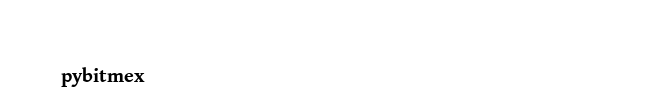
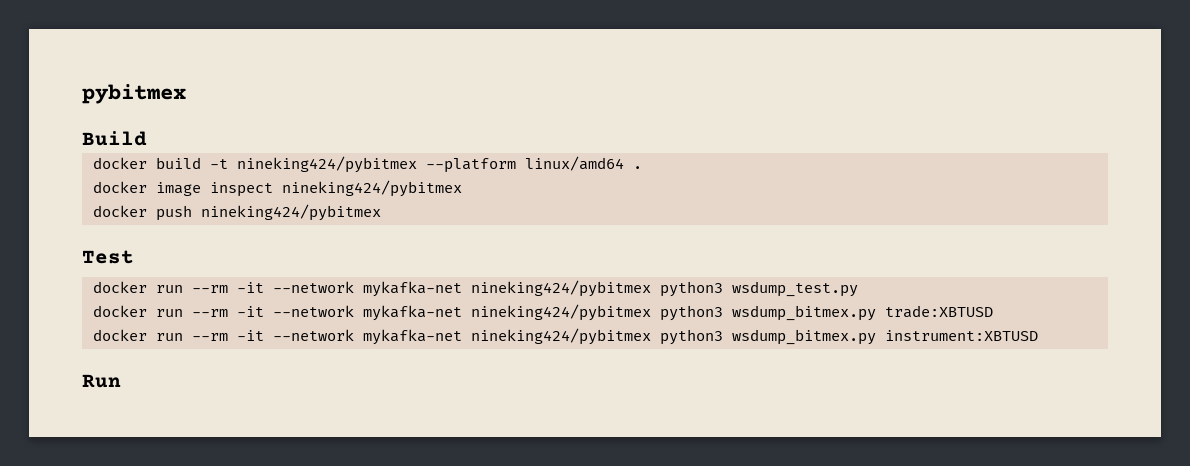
+ Build
+ docker build -t nineking424/pybitmex --platform linux/amd64 .
+ docker image inspect nineking424/pybitmex
+ docker push nineking424/pybitmex
+ Test
+ docker run --rm -it --network mykafka-net nineking424/pybitmex python3 wsdump_test.py
+ docker run --rm -it --network mykafka-net nineking424/pybitmex python3 wsdump_bitmex.py trade:XBTUSD
+ docker run --rm -it --network mykafka-net nineking424/pybitmex python3 wsdump_bitmex.py instrument:XBTUSD
+ Run

